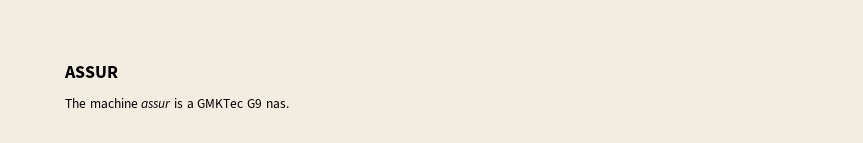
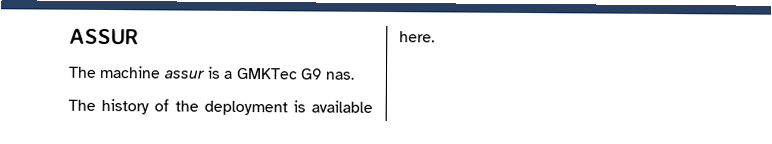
+ The history of the deployment is available here.

